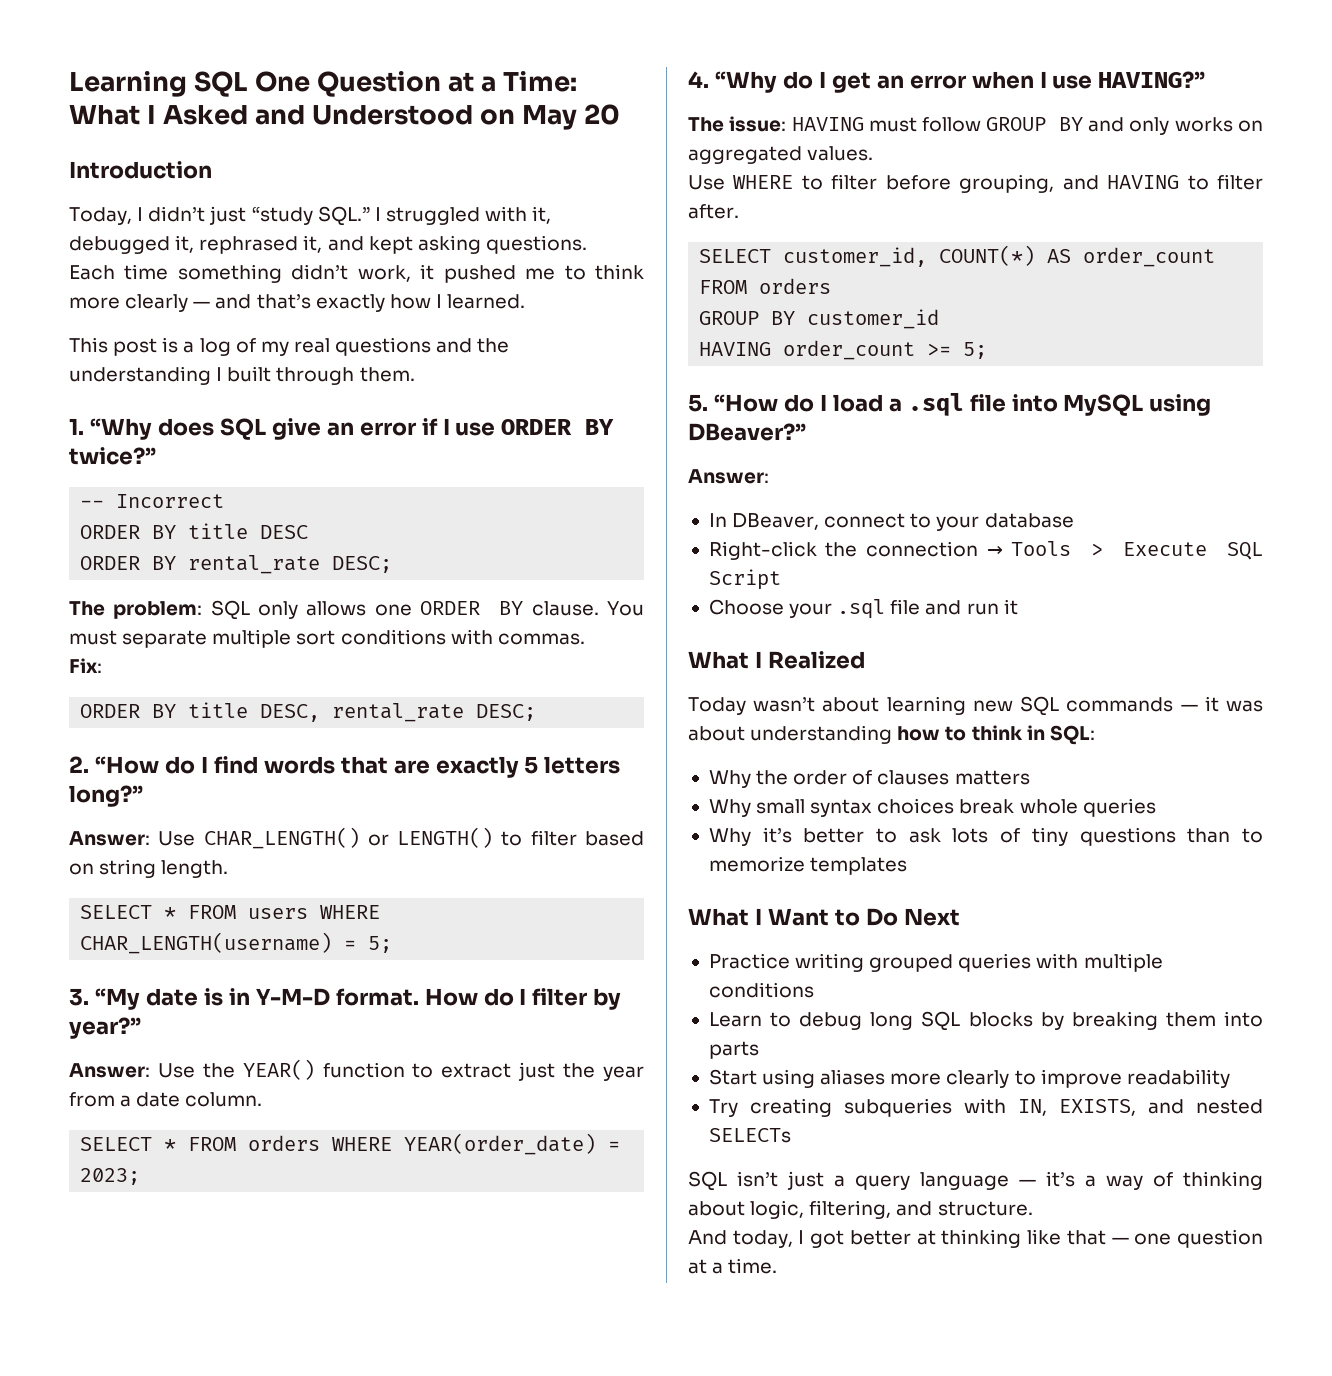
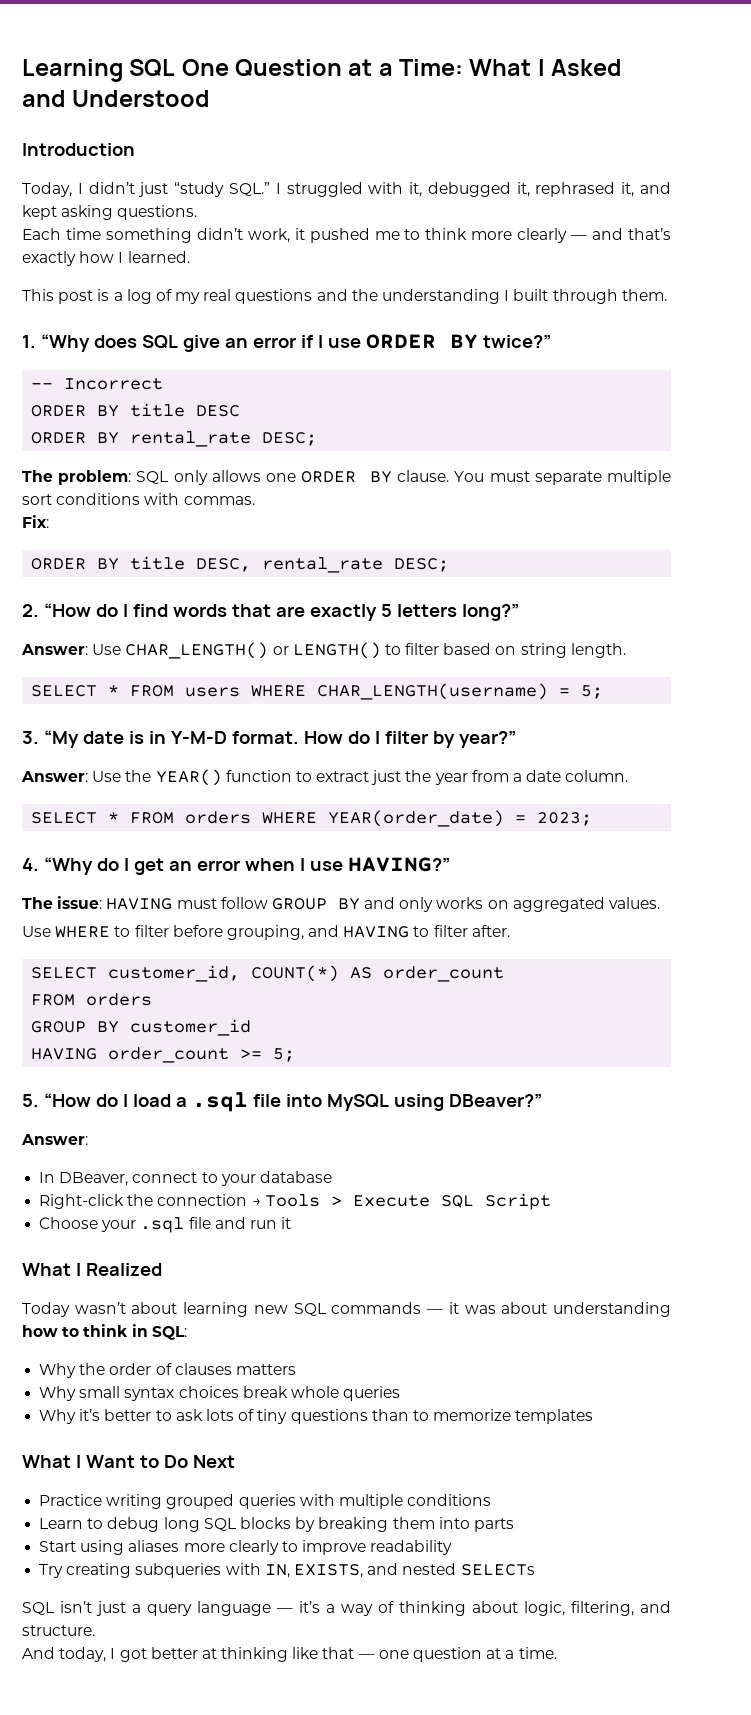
- Learning SQL One Question at a Time: What I Asked and Understood on May 20
+ Learning SQL One Question at a Time: What I Asked and Understood

